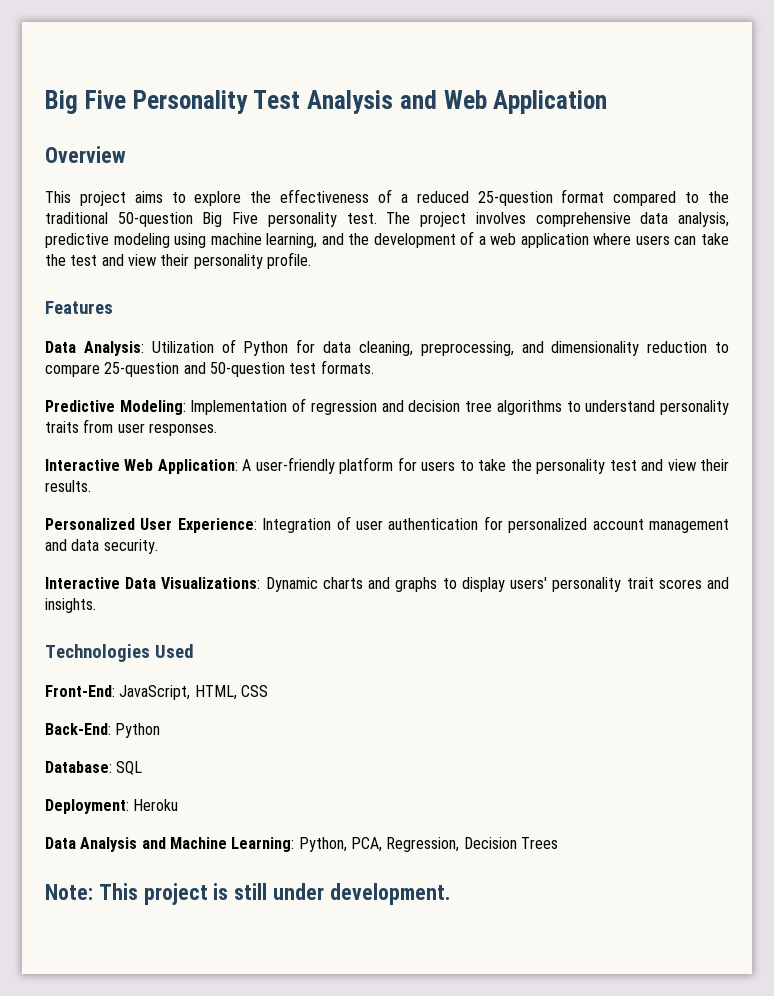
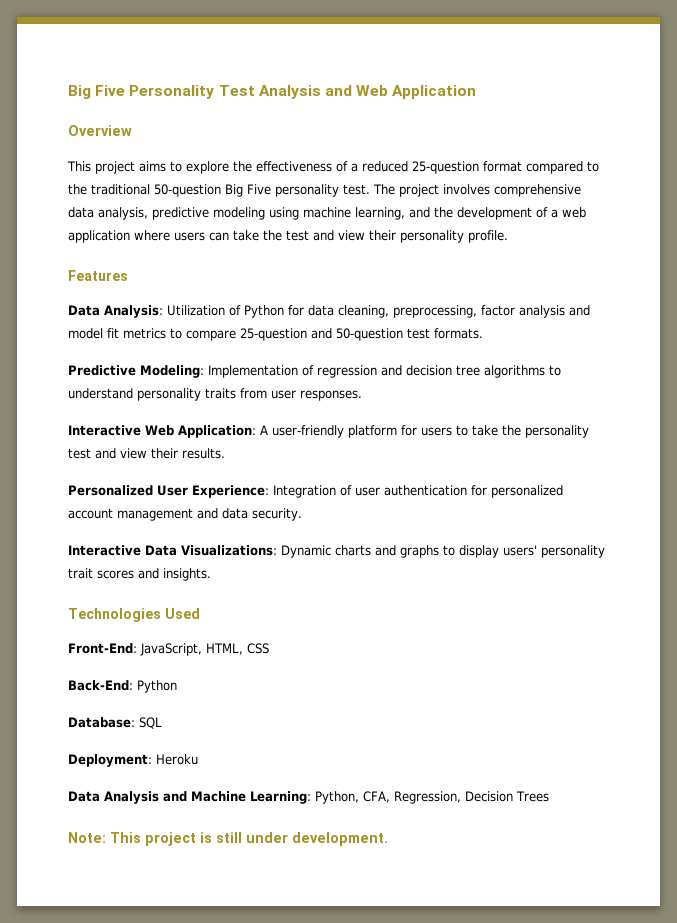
- Data Analysis: Utilization of Python for data cleaning, preprocessing, and dimensionality reduction to compare 25-question and 50-question test formats.
+ Data Analysis: Utilization of Python for data cleaning, preprocessing, factor analysis and model fit metrics to compare 25-question and 50-question test formats.
- Data Analysis and Machine Learning: Python, PCA, Regression, Decision Trees
+ Data Analysis and Machine Learning: Python, CFA, Regression, Decision Trees

